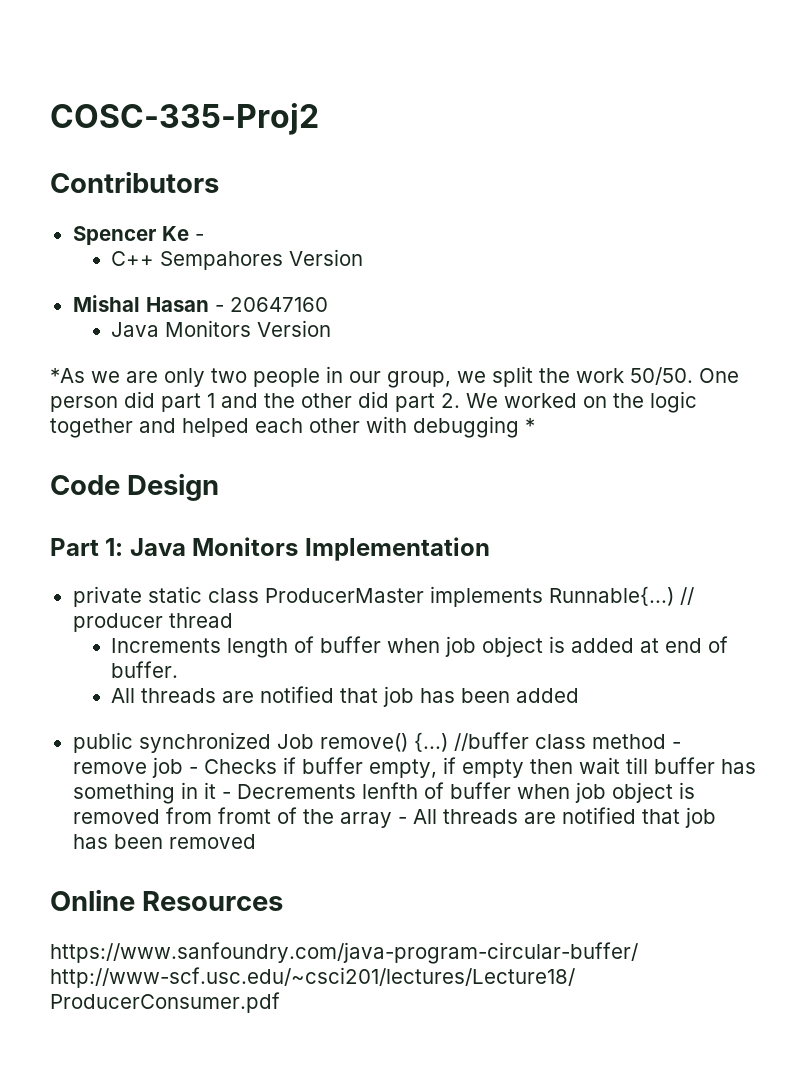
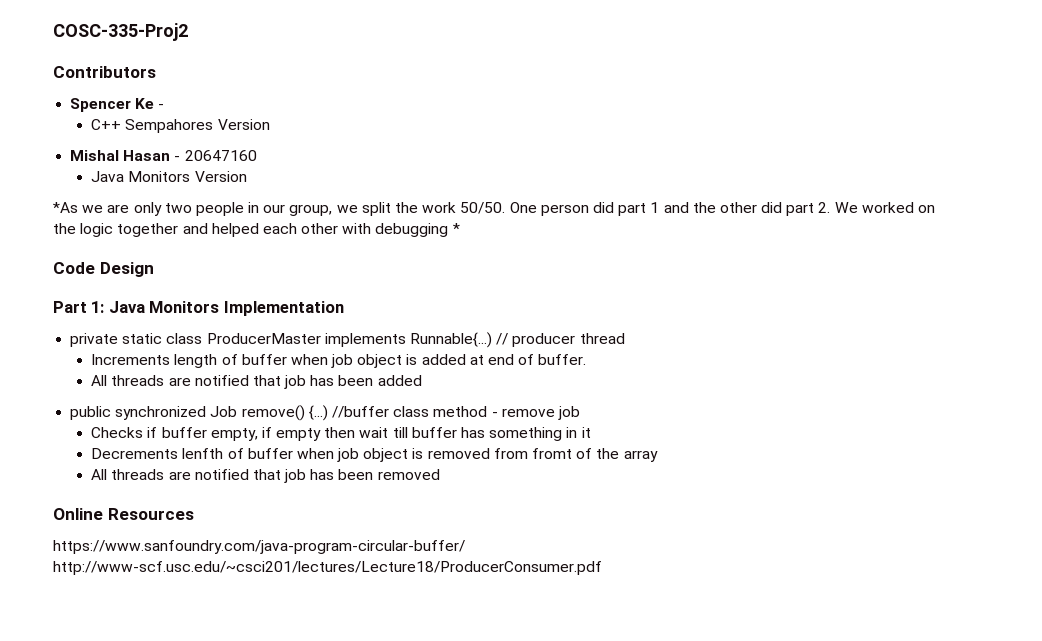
- //buffer class method - remove job - Checks if buffer empty, if empty then wait till buffer has something in it - Decrements lenfth of buffer when job object is removed from fromt of the array - All threads are notified that job has been removed
+ //buffer class method - remove job
+ Checks if buffer empty, if empty then wait till buffer has something in it
+ Decrements lenfth of buffer when job object is removed from fromt of the array
+ All threads are notified that job has been removed

